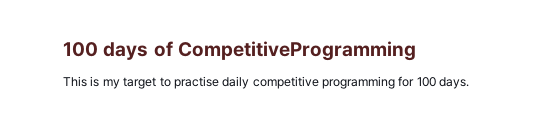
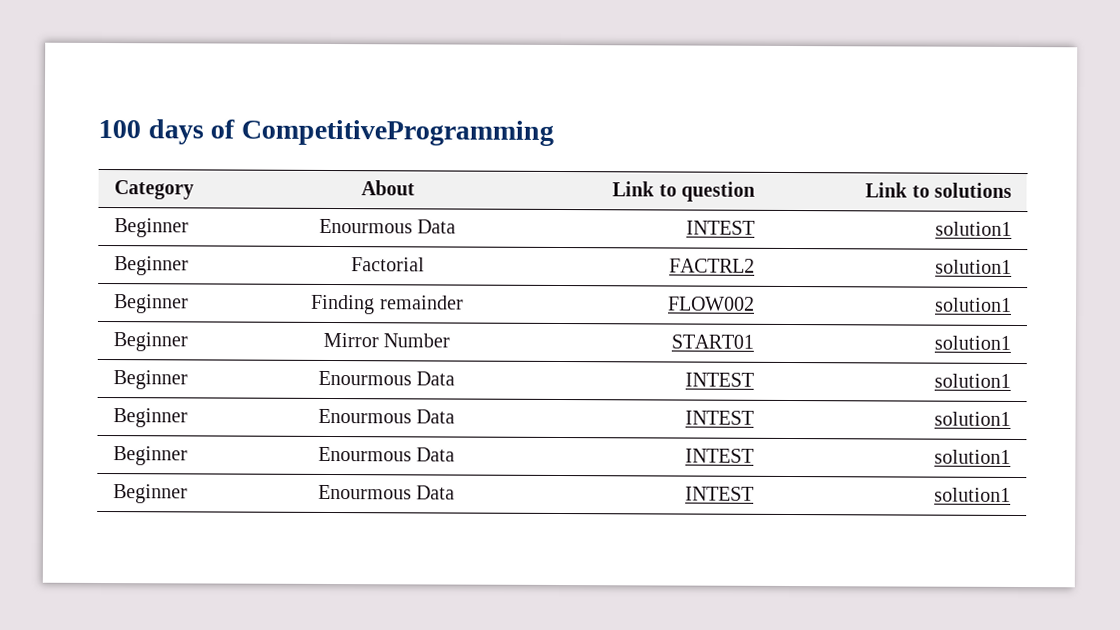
- This is my target to practise daily competitive programming for 100 days.
+ Category | About | Link to question | Link to solutions
+ Beginner | Enourmous Data | INTEST | solution1
+ Beginner | Factorial | FACTRL2 | solution1
+ Beginner | Finding remainder | FLOW002 | solution1
+ Beginner | Mirror Number | START01 | solution1
+ Beginner | Enourmous Data | INTEST | solution1
+ Beginner | Enourmous Data | INTEST | solution1
+ Beginner | Enourmous Data | INTEST | solution1
+ Beginner | Enourmous Data | INTEST | solution1

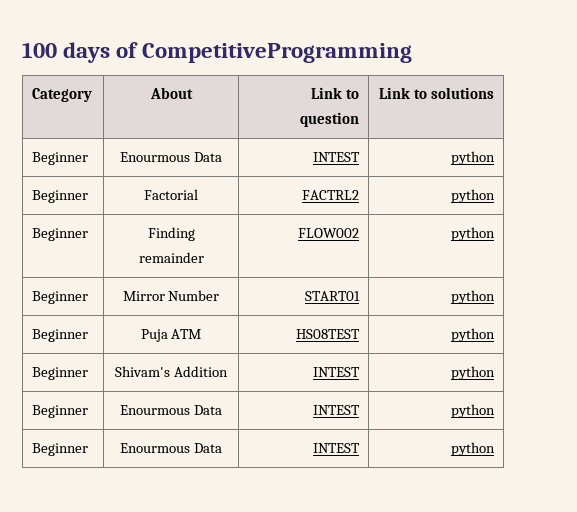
  Category | About | Link to question | Link to solutions
- Beginner | Enourmous Data | INTEST | solution1
+ Beginner | Enourmous Data | INTEST | python
- Beginner | Factorial | FACTRL2 | solution1
+ Beginner | Factorial | FACTRL2 | python
- Beginner | Finding remainder | FLOW002 | solution1
+ Beginner | Finding remainder | FLOW002 | python
- Beginner | Mirror Number | START01 | solution1
- Beginner | Enourmous Data | INTEST | solution1
- Beginner | Enourmous Data | INTEST | solution1
- Beginner | Enourmous Data | INTEST | solution1
- Beginner | Enourmous Data | INTEST | solution1
+ Beginner | Mirror Number | START01 | python
+ Beginner | Puja ATM | HS08TEST | python
+ Beginner | Shivam's Addition | INTEST | python
+ Beginner | Enourmous Data | INTEST | python
+ Beginner | Enourmous Data | INTEST | python

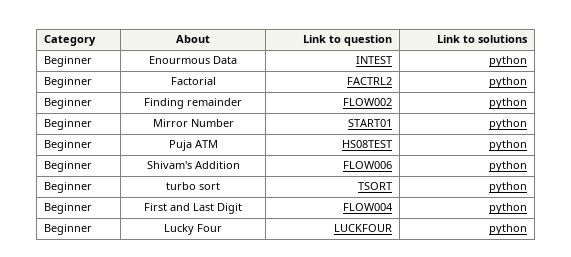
- 100 days of CompetitiveProgramming
- Beginner | Shivam's Addition | INTEST | python
- Beginner | Enourmous Data | INTEST | python
- Beginner | Enourmous Data | INTEST | python
+ Beginner | Shivam's Addition | FLOW006 | python
+ Beginner | turbo sort | TSORT | python
+ Beginner | First and Last Digit | FLOW004 | python
+ Beginner | Lucky Four | LUCKFOUR | python

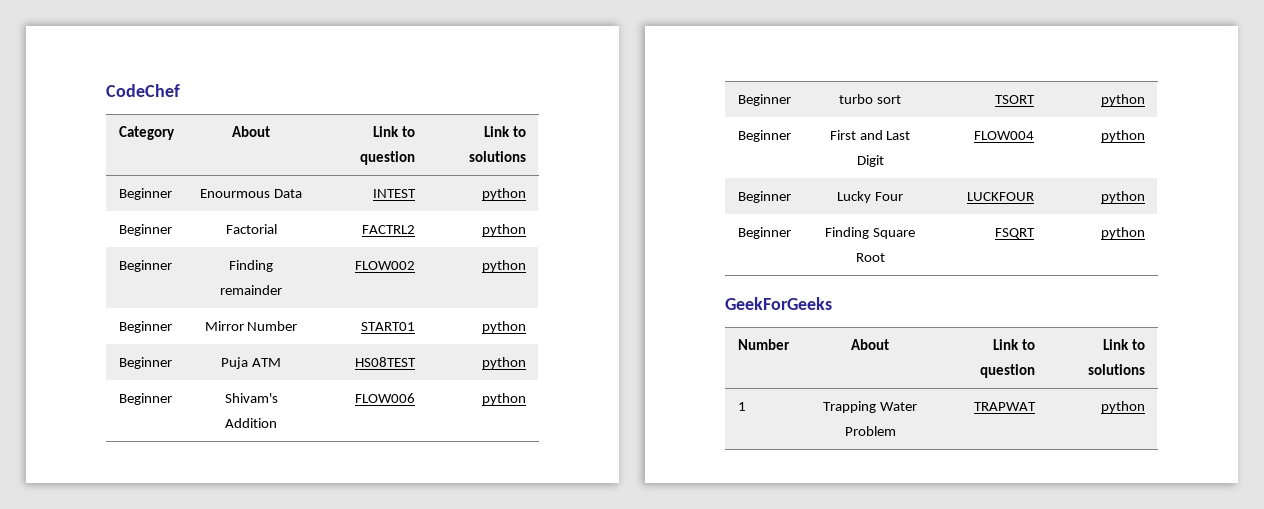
+ CodeChef
+ Beginner | Finding Square Root | FSQRT | python
+ GeekForGeeks
+ Number | About | Link to question | Link to solutions
+ 1 | Trapping Water Problem | TRAPWAT | python

